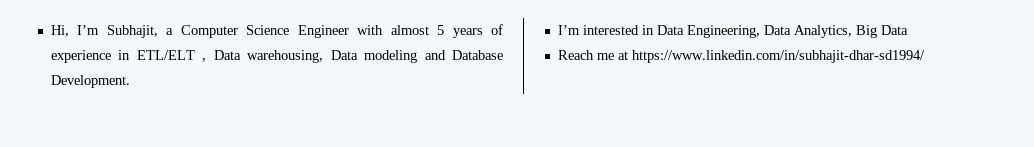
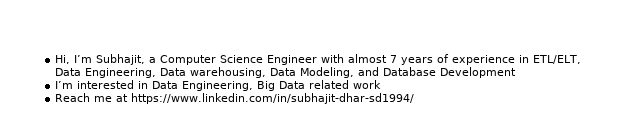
- Hi, I’m Subhajit, a Computer Science Engineer with almost 5 years of experience in ETL/ELT , Data warehousing, Data modeling and Database Development.
+ Hi, I’m Subhajit, a Computer Science Engineer with almost 7 years of experience in ETL/ELT, Data Engineering, Data warehousing, Data Modeling, and Database Development
- I’m interested in Data Engineering, Data Analytics, Big Data
+ I’m interested in Data Engineering, Big Data related work

